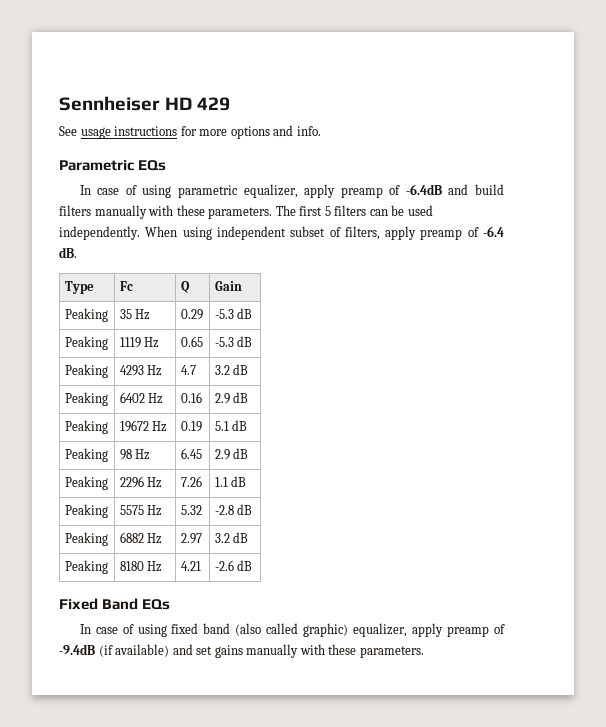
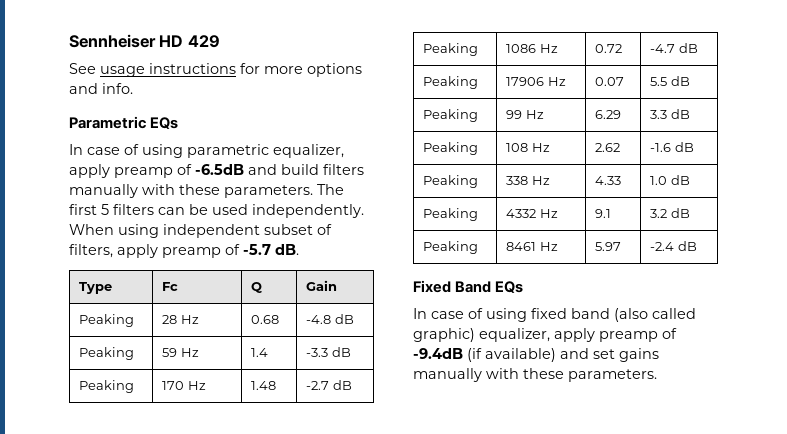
- In case of using parametric equalizer, apply preamp of -6.4dB and build filters manually with these parameters.
+ In case of using parametric equalizer, apply preamp of -6.5dB and build filters manually with these parameters.
- When using independent subset of filters, apply preamp of -6.4 dB.
+ When using independent subset of filters, apply preamp of -5.7 dB.
- Peaking | 35 Hz | 0.29 | -5.3 dB
- Peaking | 1119 Hz | 0.65 | -5.3 dB
- Peaking | 4293 Hz | 4.7 | 3.2 dB
- Peaking | 6402 Hz | 0.16 | 2.9 dB
- Peaking | 19672 Hz | 0.19 | 5.1 dB
- Peaking | 98 Hz | 6.45 | 2.9 dB
- Peaking | 2296 Hz | 7.26 | 1.1 dB
- Peaking | 5575 Hz | 5.32 | -2.8 dB
- Peaking | 6882 Hz | 2.97 | 3.2 dB
- Peaking | 8180 Hz | 4.21 | -2.6 dB
+ Peaking | 28 Hz | 0.68 | -4.8 dB
+ Peaking | 59 Hz | 1.4 | -3.3 dB
+ Peaking | 170 Hz | 1.48 | -2.7 dB
+ Peaking | 1086 Hz | 0.72 | -4.7 dB
+ Peaking | 17906 Hz | 0.07 | 5.5 dB
+ Peaking | 99 Hz | 6.29 | 3.3 dB
+ Peaking | 108 Hz | 2.62 | -1.6 dB
+ Peaking | 338 Hz | 4.33 | 1.0 dB
+ Peaking | 4332 Hz | 9.1 | 3.2 dB
+ Peaking | 8461 Hz | 5.97 | -2.4 dB

